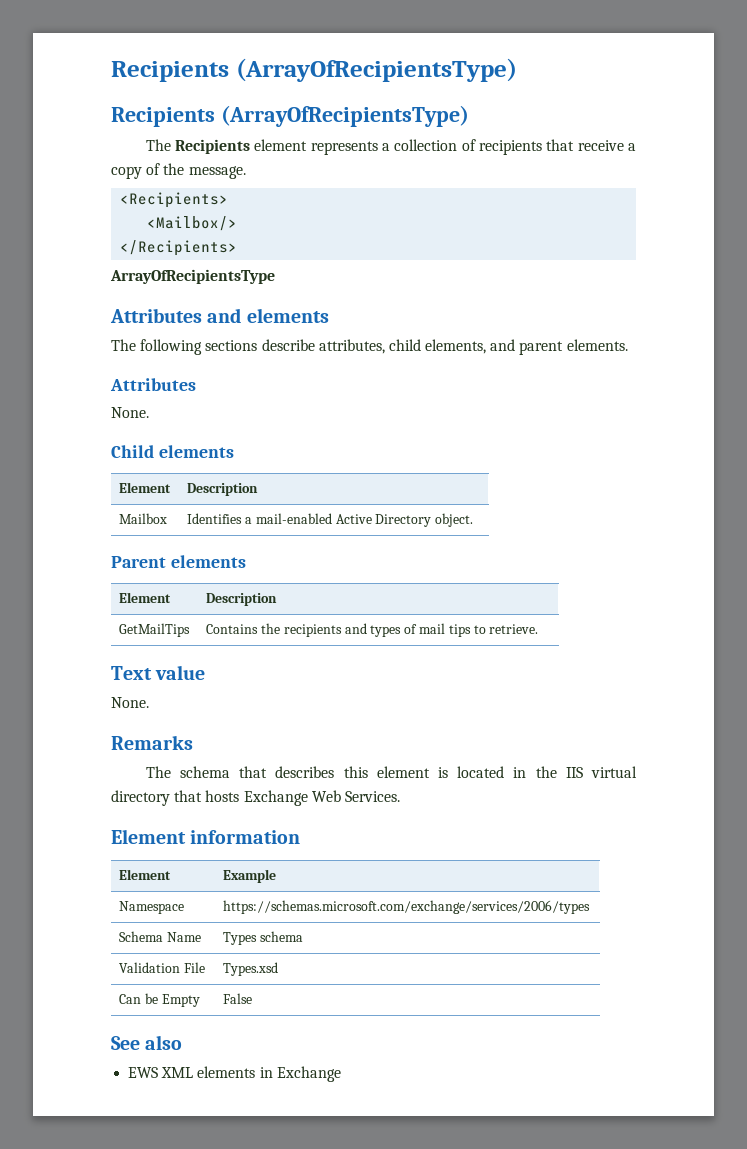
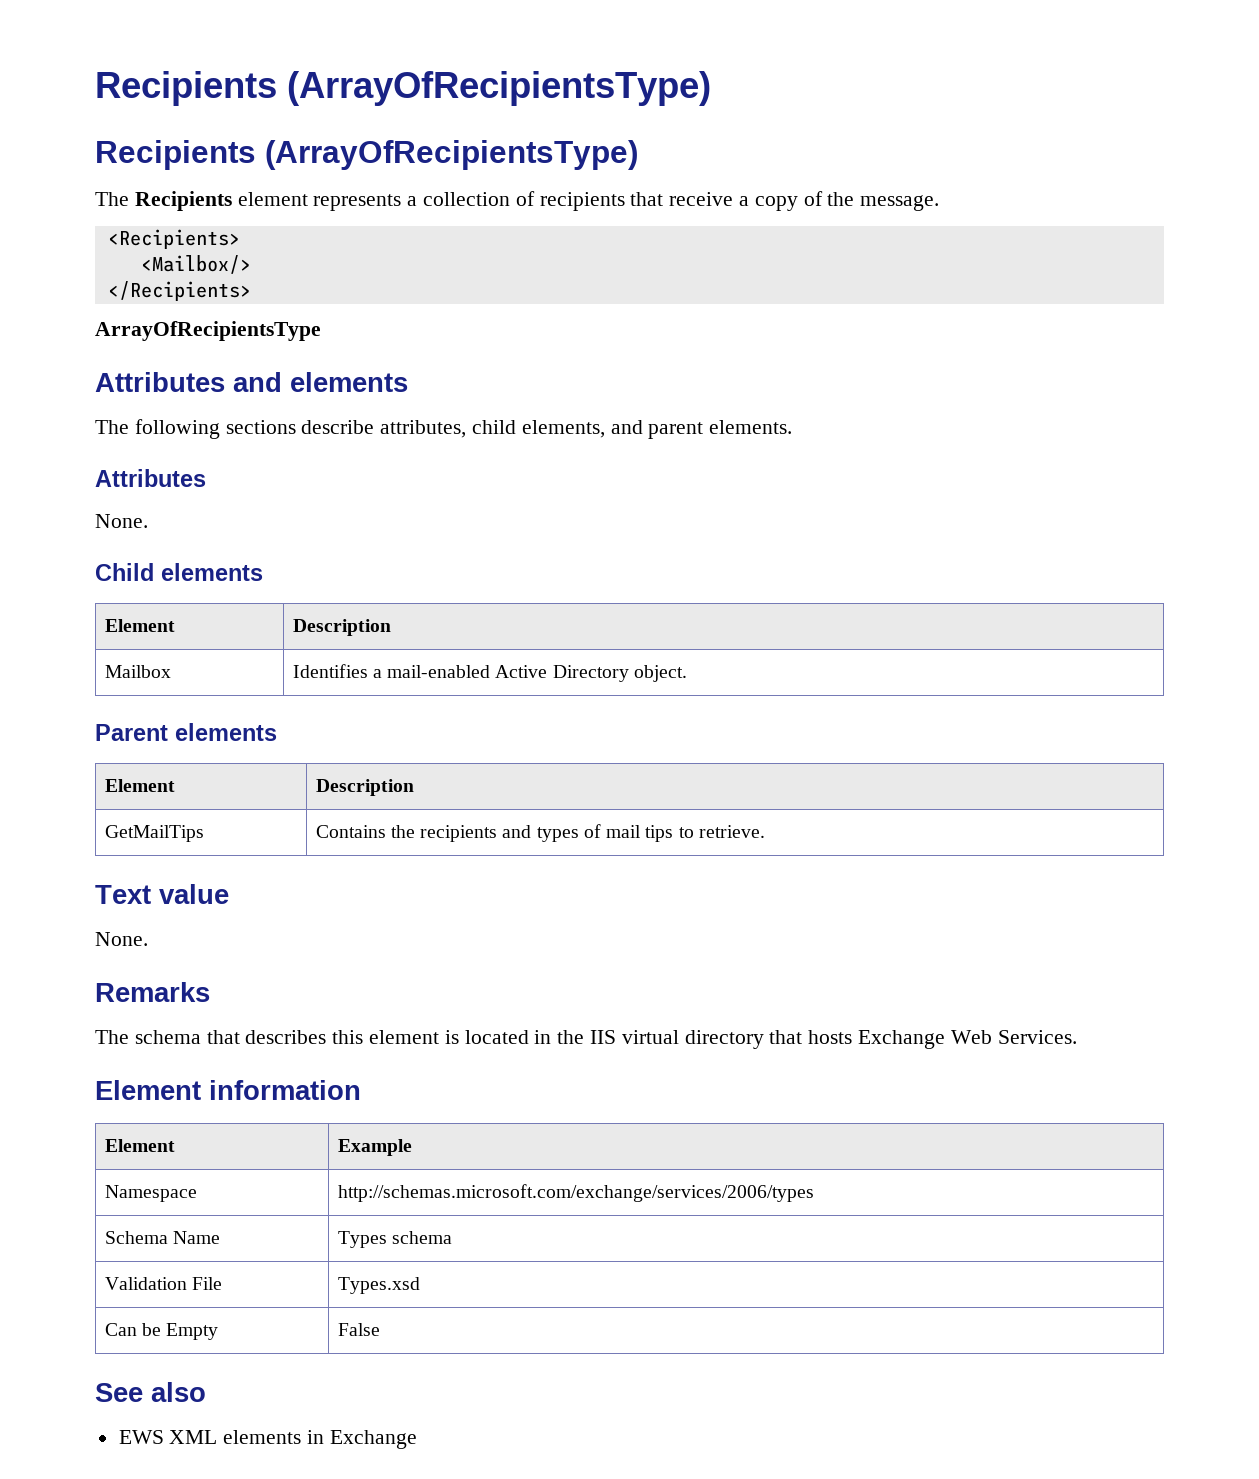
- Namespace | https://schemas.microsoft.com/exchange/services/2006/types
+ Namespace | http://schemas.microsoft.com/exchange/services/2006/types

